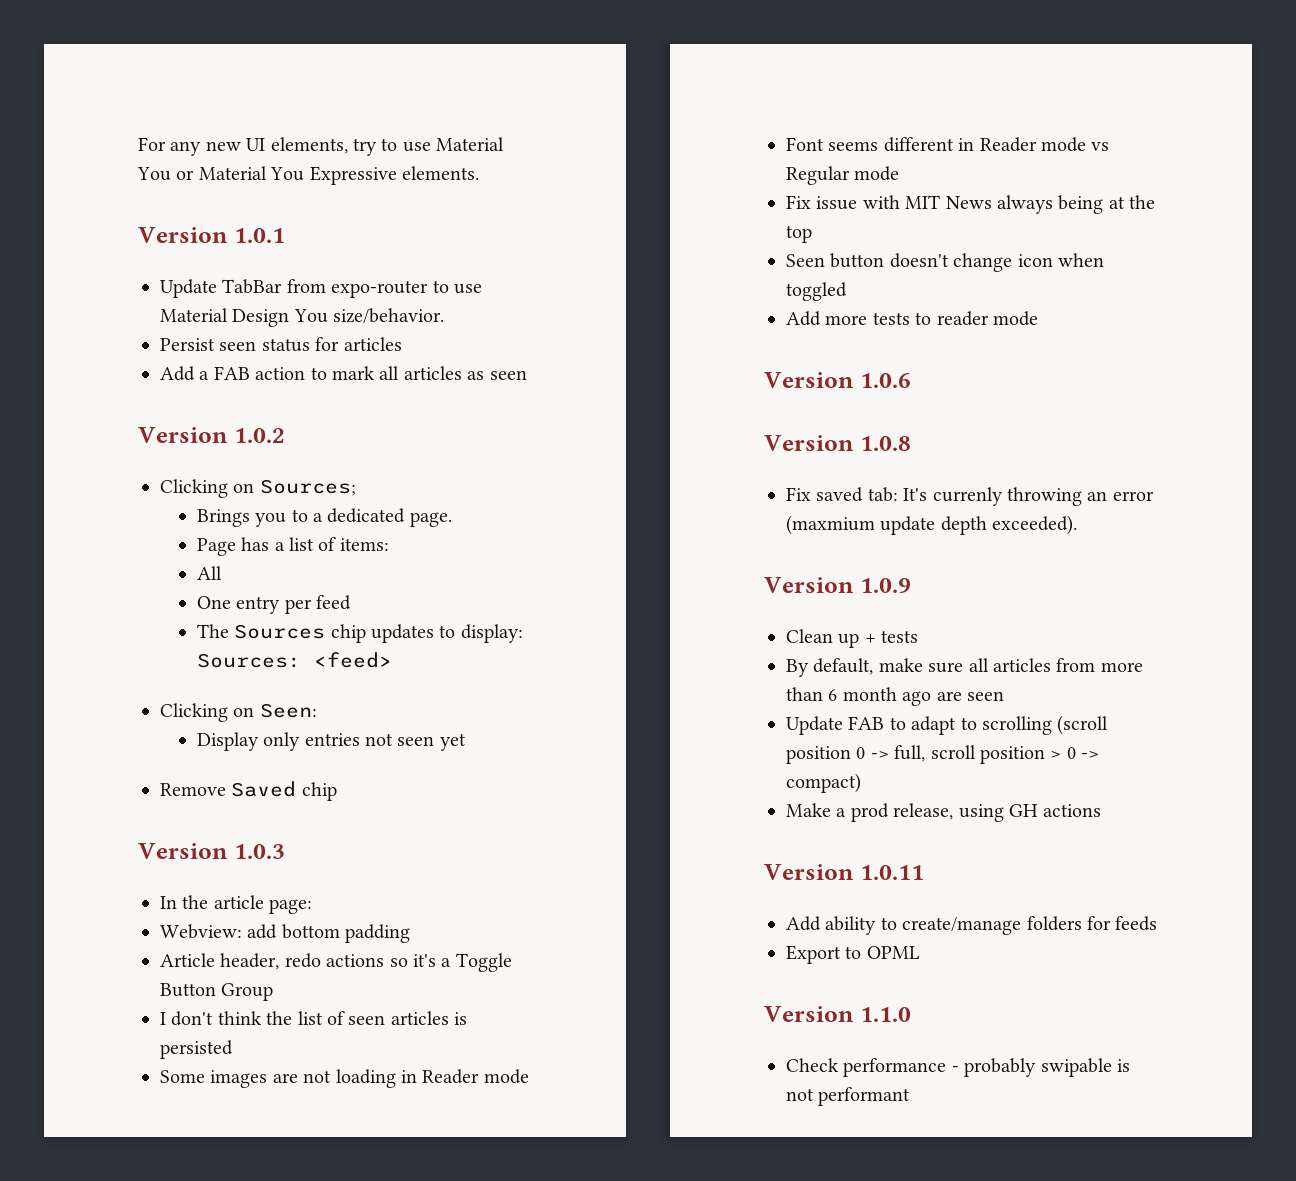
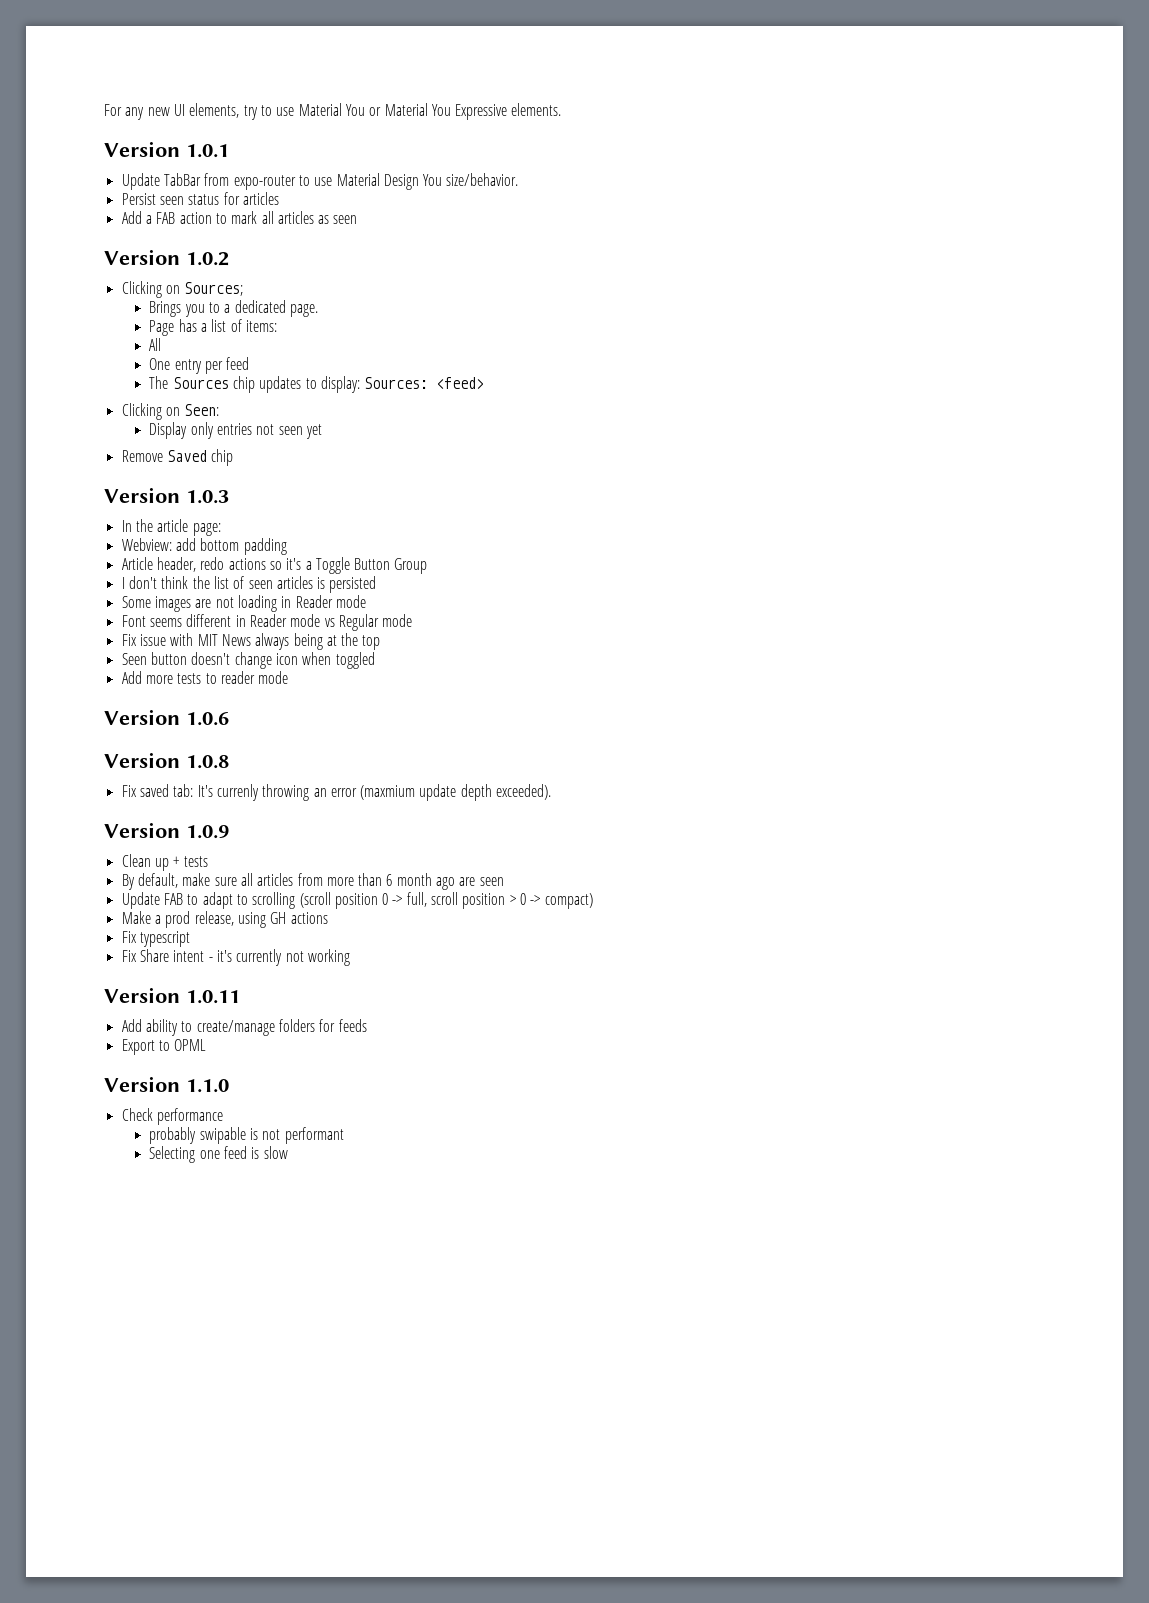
+ Fix typescript
+ Fix Share intent - it's currently not working
- Check performance - probably swipable is not performant
+ Check performance
+ probably swipable is not performant
+ Selecting one feed is slow

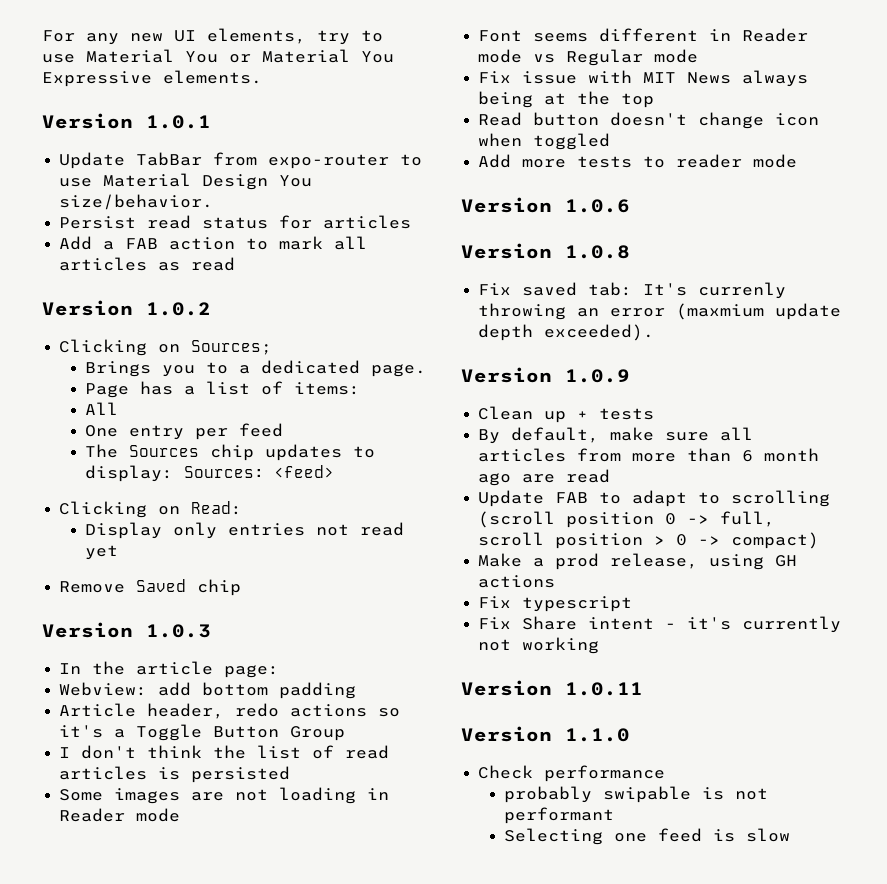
- Persist seen status for articles
+ Persist read status for articles
- Add a FAB action to mark all articles as seen
+ Add a FAB action to mark all articles as read
- Clicking on Seen:
+ Clicking on Read:
- Display only entries not seen yet
+ Display only entries not read yet
- I don't think the list of seen articles is persisted
+ I don't think the list of read articles is persisted
- Seen button doesn't change icon when toggled
+ Read button doesn't change icon when toggled
- By default, make sure all articles from more than 6 month ago are seen
+ By default, make sure all articles from more than 6 month ago are read
- Add ability to create/manage folders for feeds
- Export to OPML

